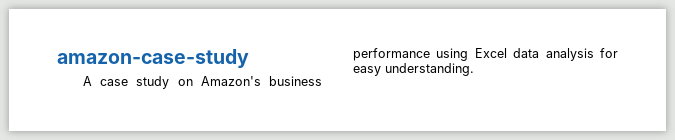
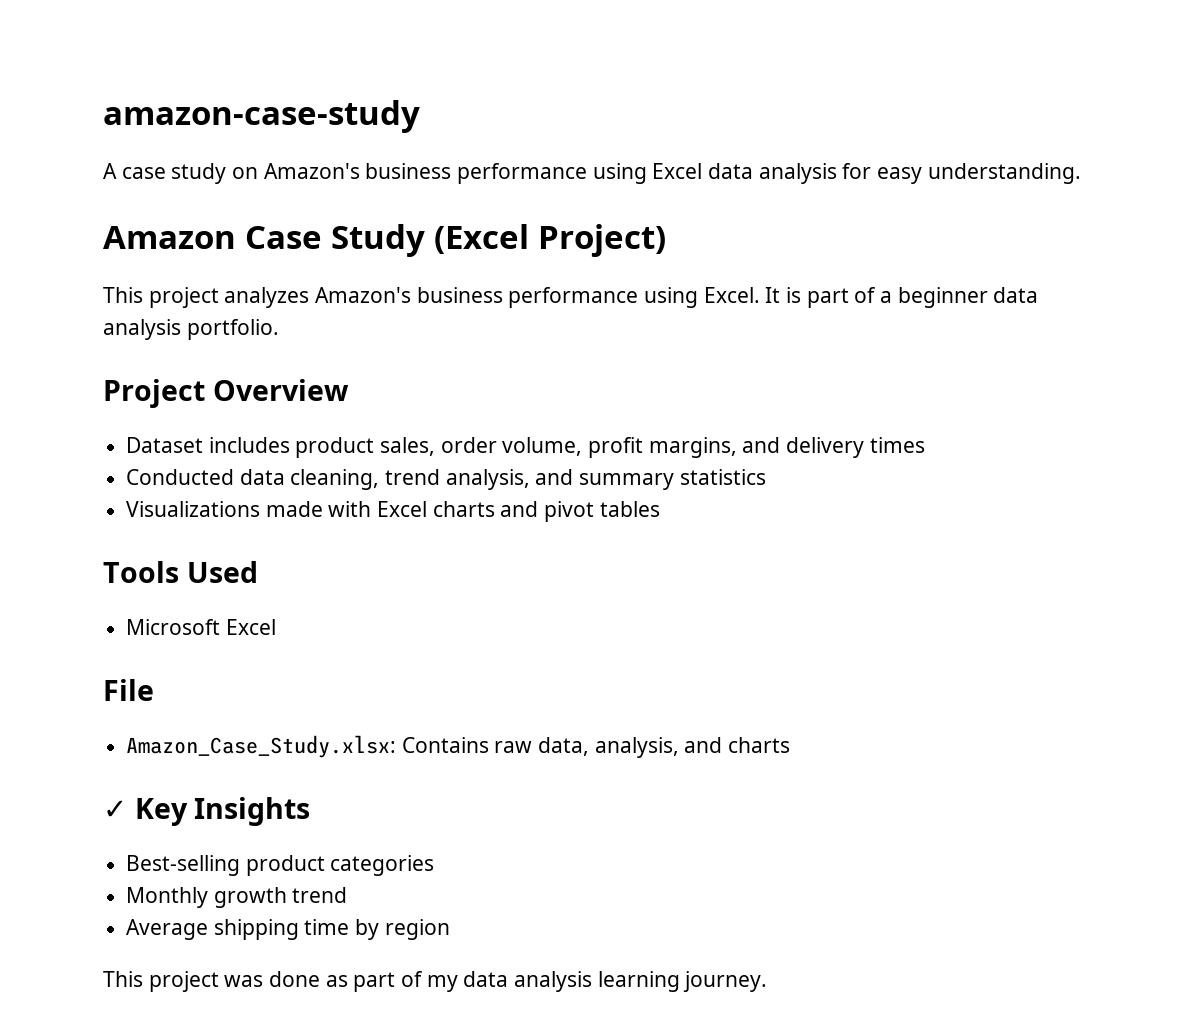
+ Amazon Case Study (Excel Project)
+ This project analyzes Amazon's business performance using Excel. It is part of a beginner data analysis portfolio.
+ Project Overview
+ Dataset includes product sales, order volume, profit margins, and delivery times
+ Conducted data cleaning, trend analysis, and summary statistics
+ Visualizations made with Excel charts and pivot tables
+ Tools Used
+ Microsoft Excel
+ File
+ Amazon_Case_Study.xlsx: Contains raw data, analysis, and charts
+ ✓ Key Insights
+ Best-selling product categories
+ Monthly growth trend
+ Average shipping time by region
+ This project was done as part of my data analysis learning journey.

